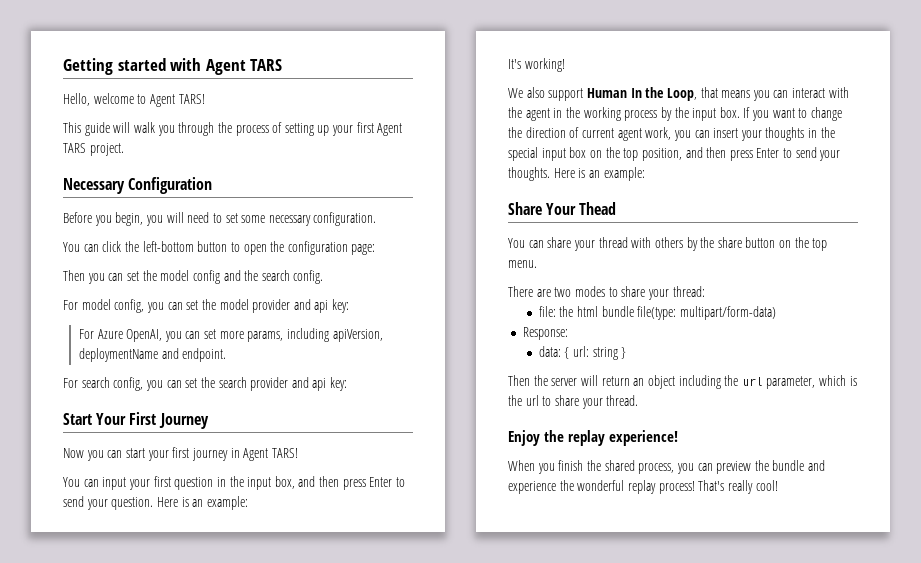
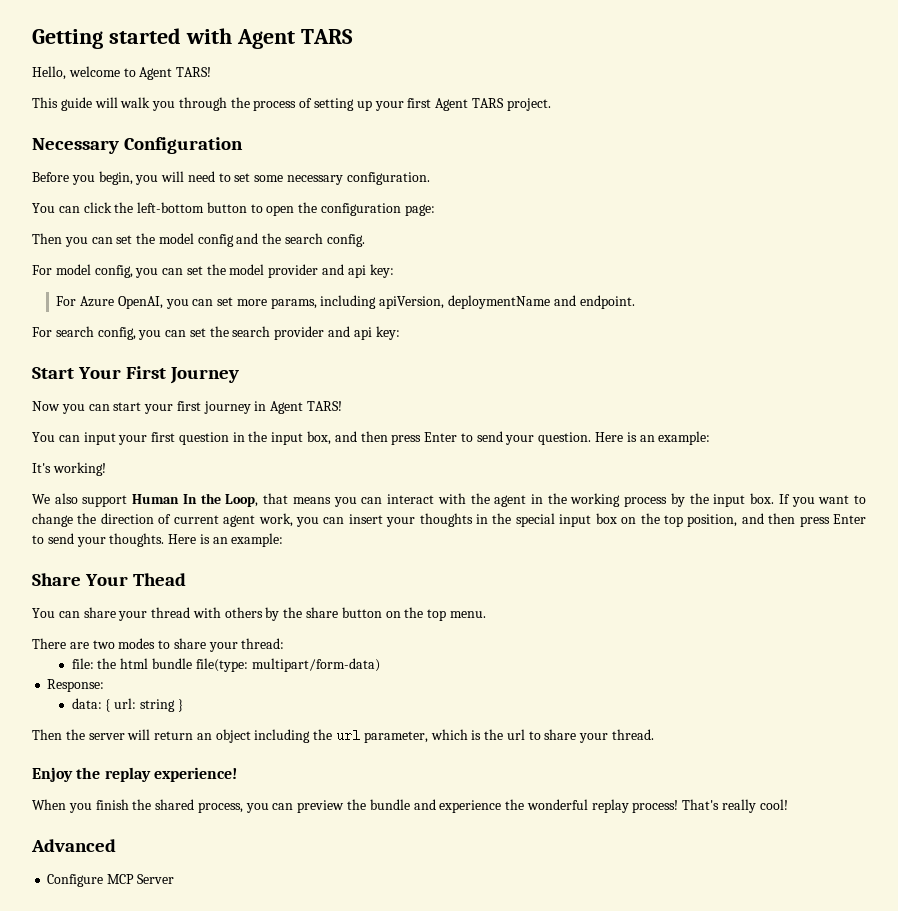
+ Advanced
+ Configure MCP Server

